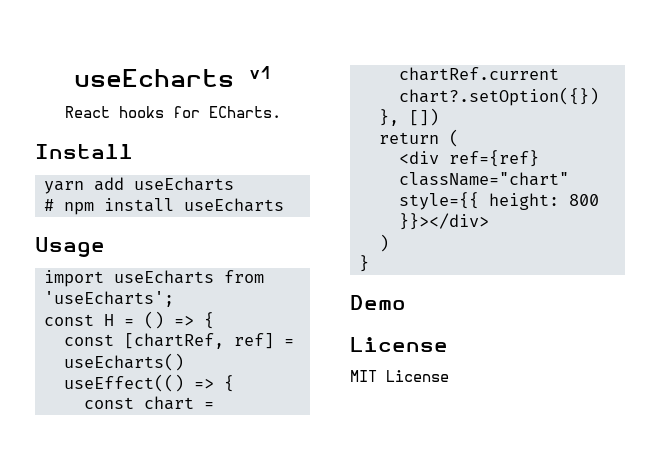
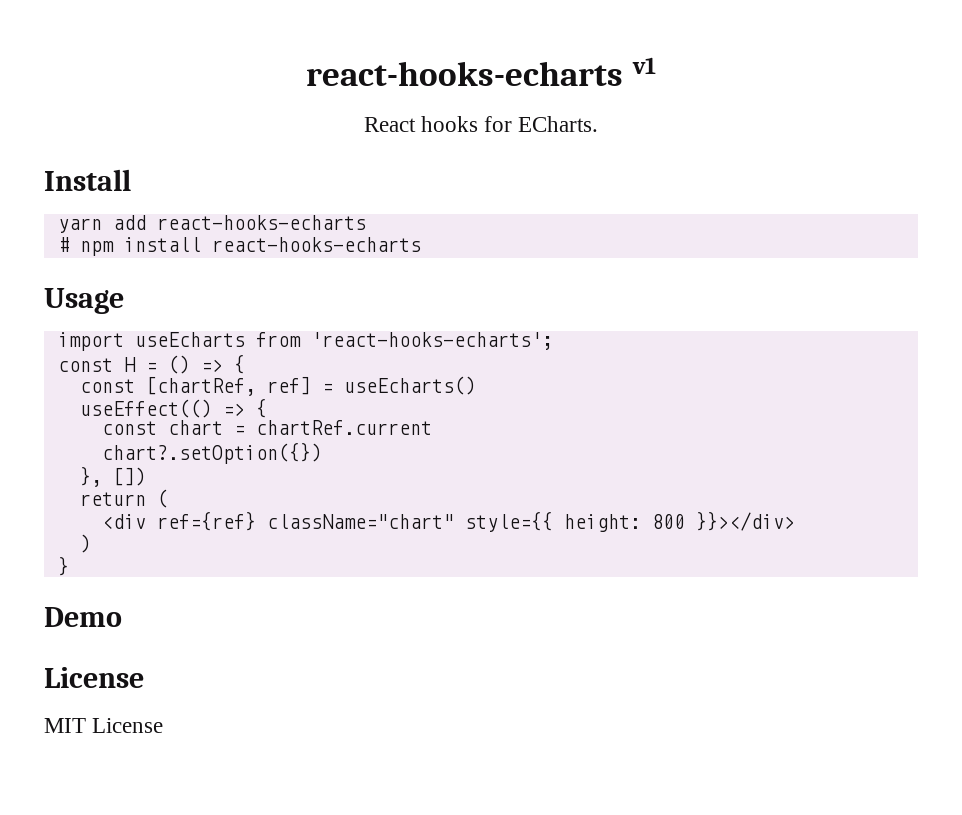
- useEcharts v1
+ react-hooks-echarts v1
- yarn add useEcharts
+ yarn add react-hooks-echarts
- # npm install useEcharts
+ # npm install react-hooks-echarts
- import useEcharts from 'useEcharts';
+ import useEcharts from 'react-hooks-echarts';

